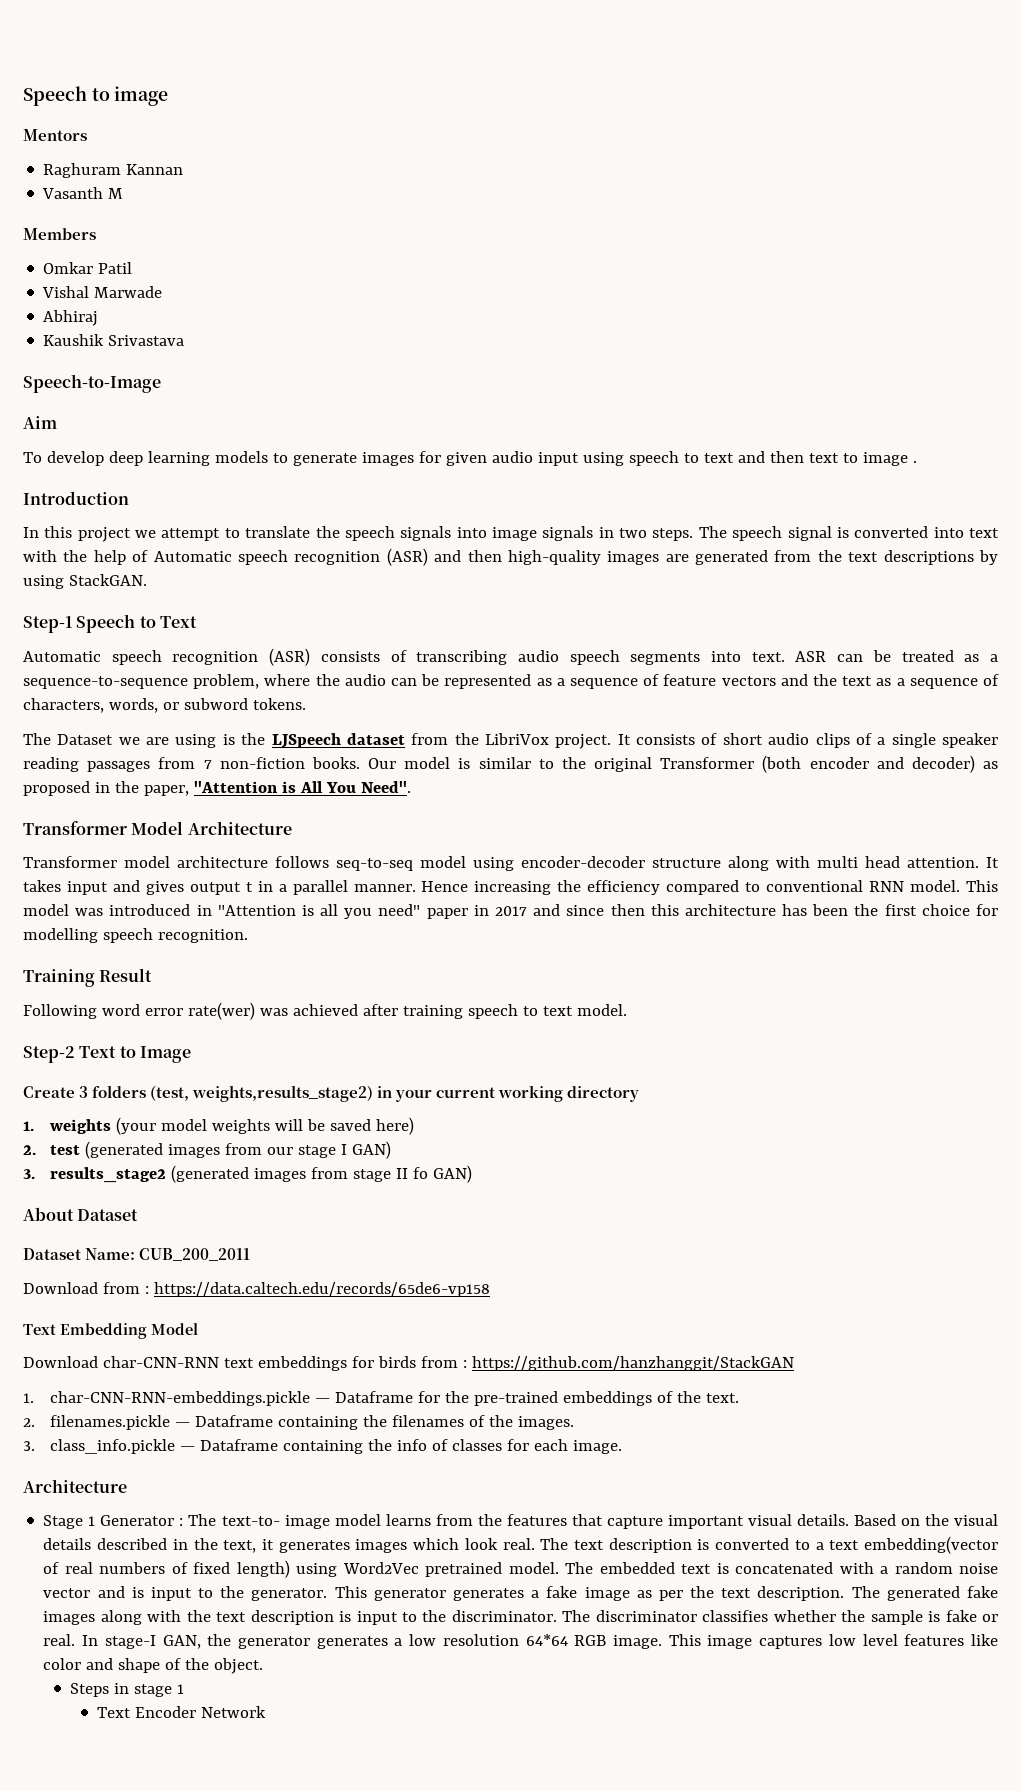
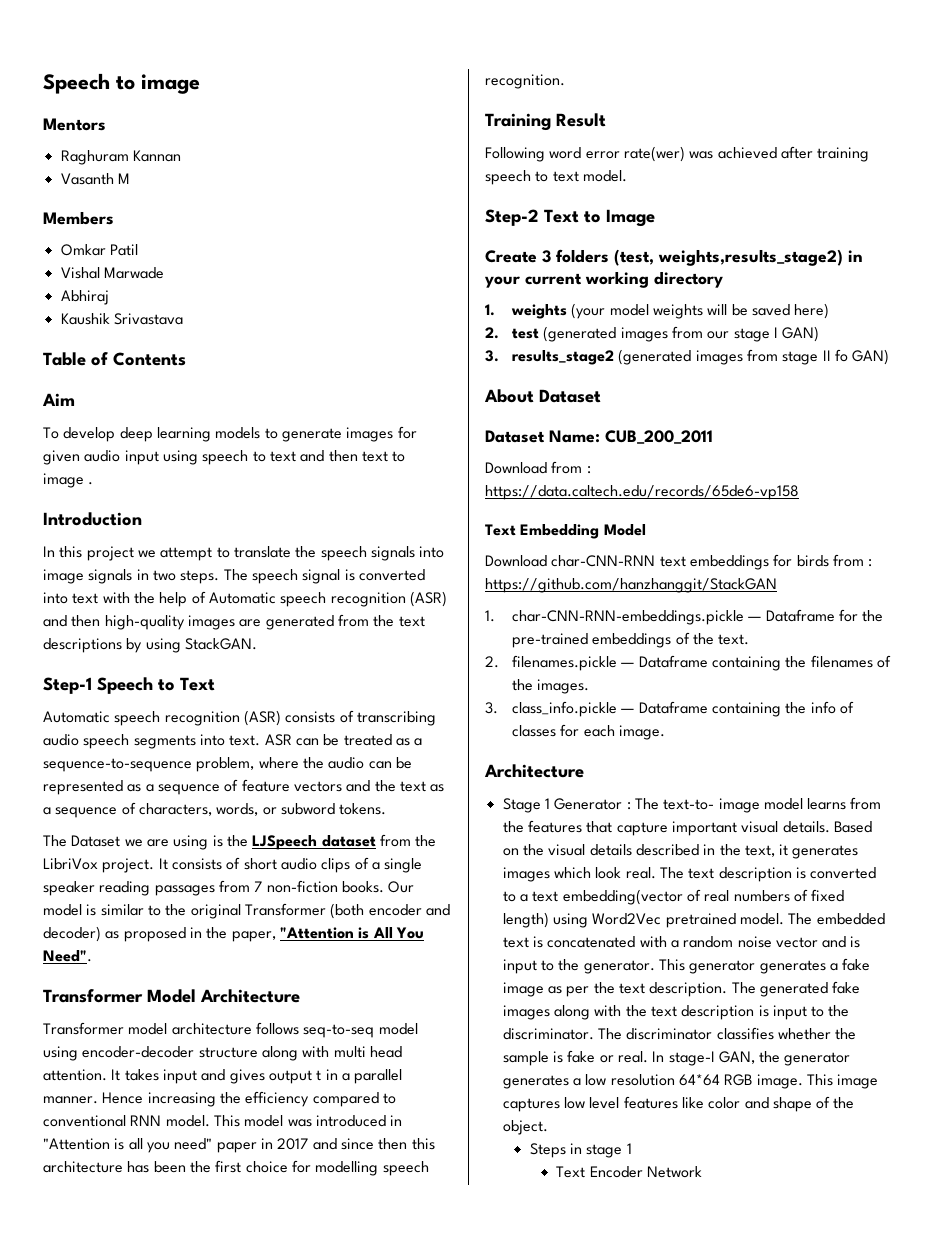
- Speech-to-Image
+ Table of Contents

